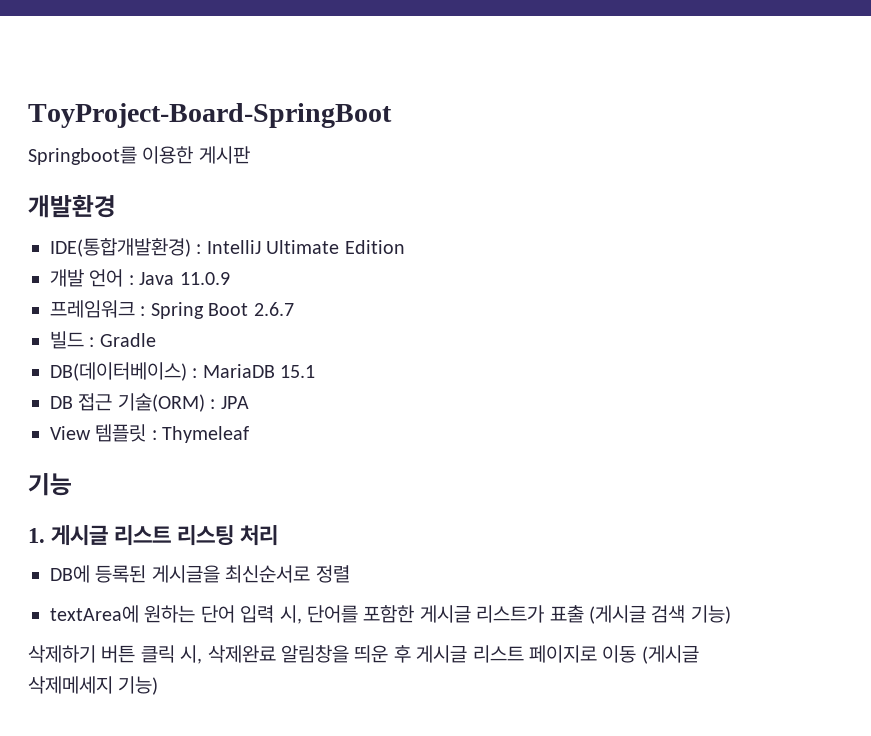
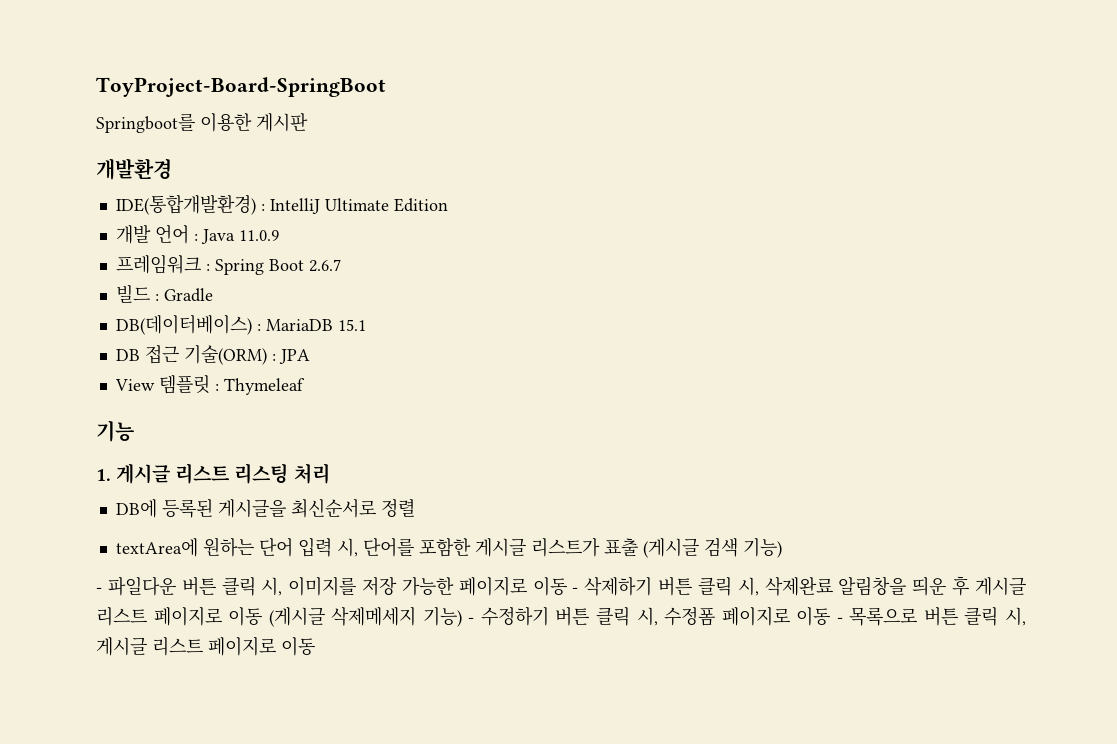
- 삭제하기 버튼 클릭 시, 삭제완료 알림창을 띄운 후 게시글 리스트 페이지로 이동 (게시글 삭제메세지 기능)
+ - 파일다운 버튼 클릭 시, 이미지를 저장 가능한 페이지로 이동 - 삭제하기 버튼 클릭 시, 삭제완료 알림창을 띄운 후 게시글 리스트 페이지로 이동 (게시글 삭제메세지 기능) - 수정하기 버튼 클릭 시, 수정폼 페이지로 이동 - 목록으로 버튼 클릭 시, 게시글 리스트 페이지로 이동

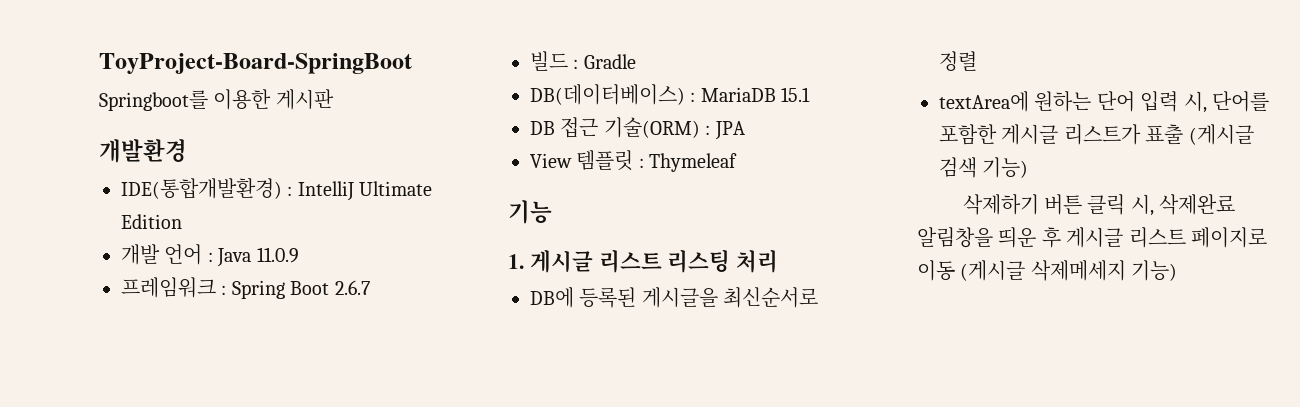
- - 파일다운 버튼 클릭 시, 이미지를 저장 가능한 페이지로 이동 - 삭제하기 버튼 클릭 시, 삭제완료 알림창을 띄운 후 게시글 리스트 페이지로 이동 (게시글 삭제메세지 기능) - 수정하기 버튼 클릭 시, 수정폼 페이지로 이동 - 목록으로 버튼 클릭 시, 게시글 리스트 페이지로 이동
+ 삭제하기 버튼 클릭 시, 삭제완료 알림창을 띄운 후 게시글 리스트 페이지로 이동 (게시글 삭제메세지 기능)

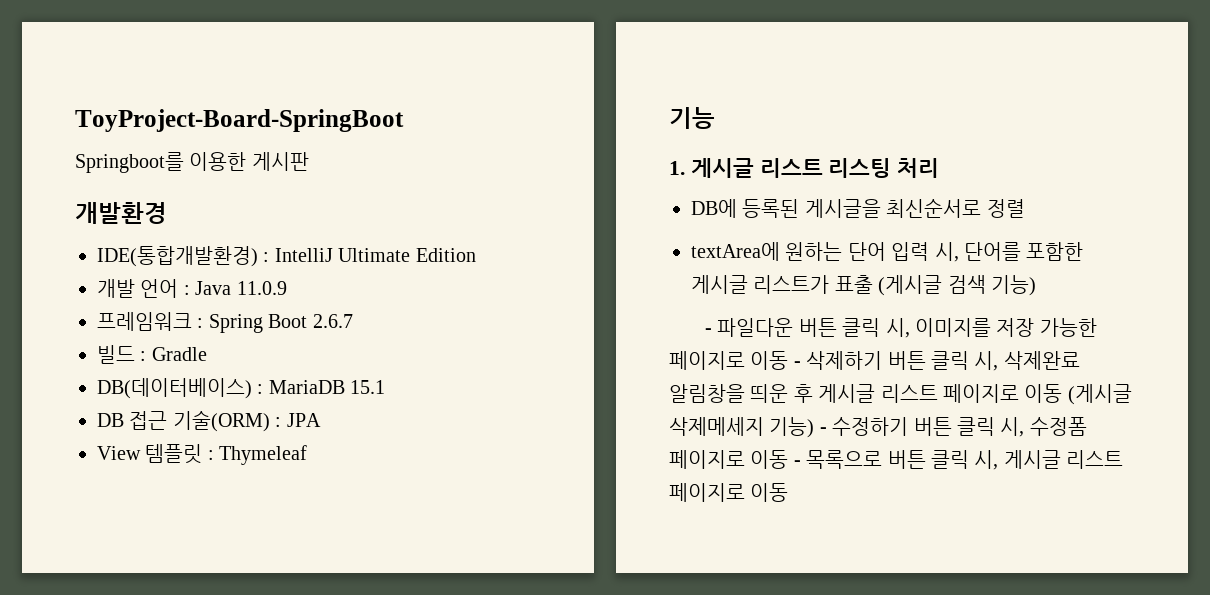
- 삭제하기 버튼 클릭 시, 삭제완료 알림창을 띄운 후 게시글 리스트 페이지로 이동 (게시글 삭제메세지 기능)
+ - 파일다운 버튼 클릭 시, 이미지를 저장 가능한 페이지로 이동 - 삭제하기 버튼 클릭 시, 삭제완료 알림창을 띄운 후 게시글 리스트 페이지로 이동 (게시글 삭제메세지 기능) - 수정하기 버튼 클릭 시, 수정폼 페이지로 이동 - 목록으로 버튼 클릭 시, 게시글 리스트 페이지로 이동

